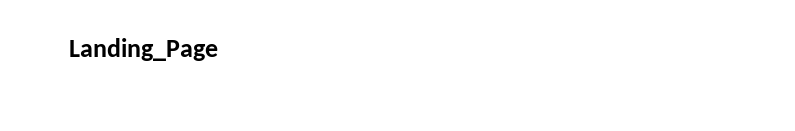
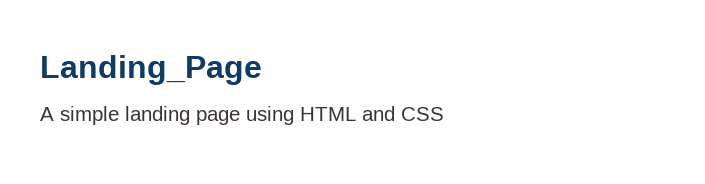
+ A simple landing page using HTML and CSS

